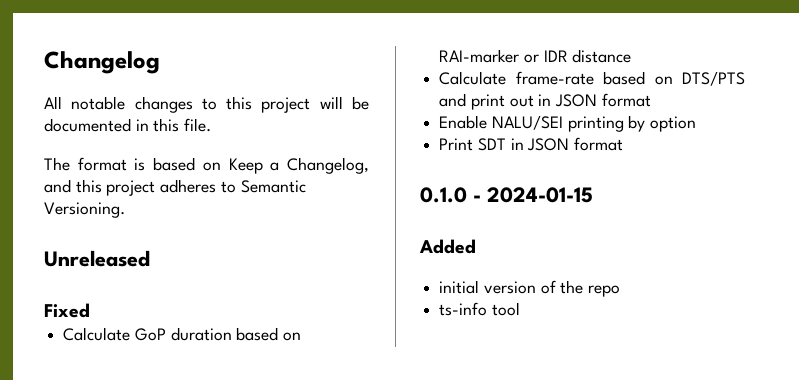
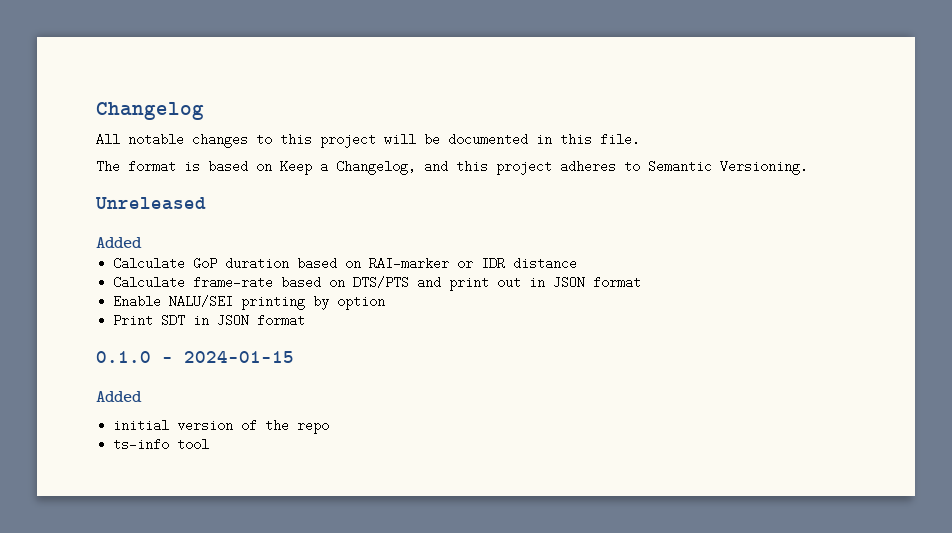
  Unreleased
- Fixed
+ Added

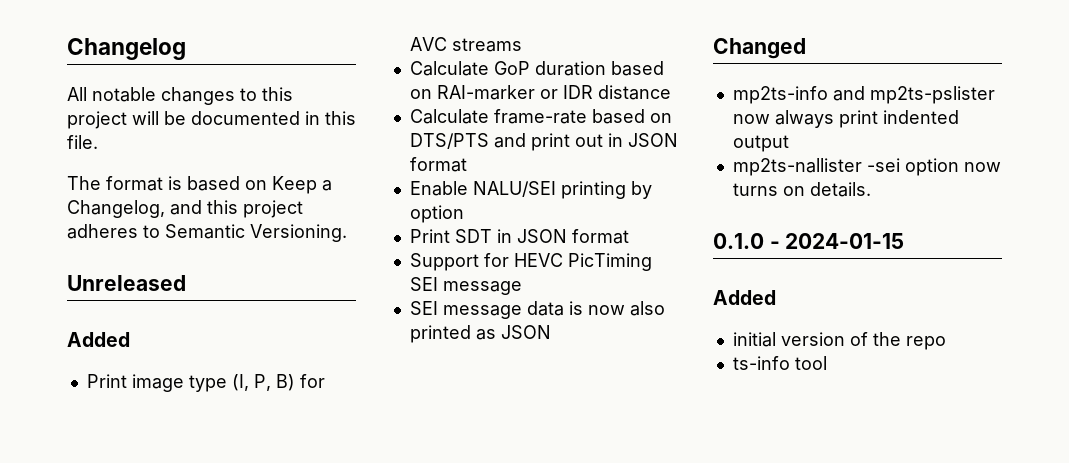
+ Print image type (I, P, B) for AVC streams
+ Support for HEVC PicTiming SEI message
+ SEI message data is now also printed as JSON
+ Changed
+ mp2ts-info and mp2ts-pslister now always print indented output
+ mp2ts-nallister -sei option now turns on details.

